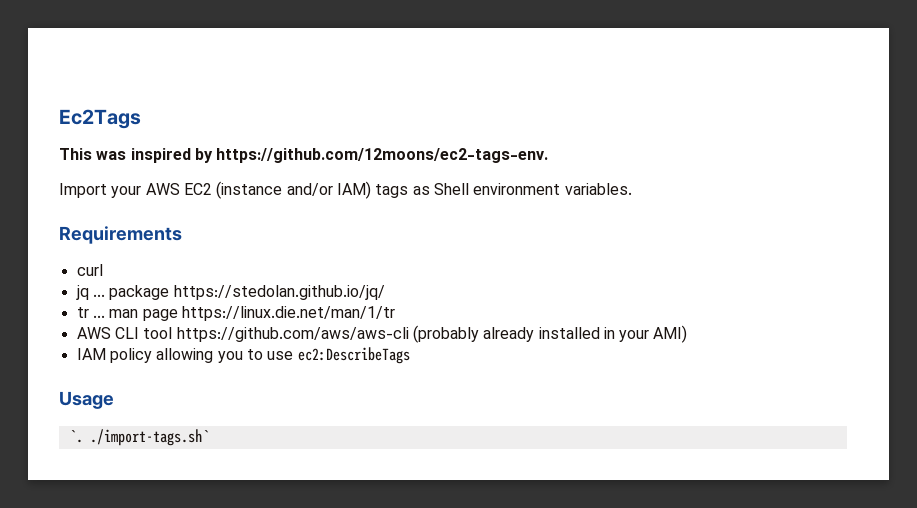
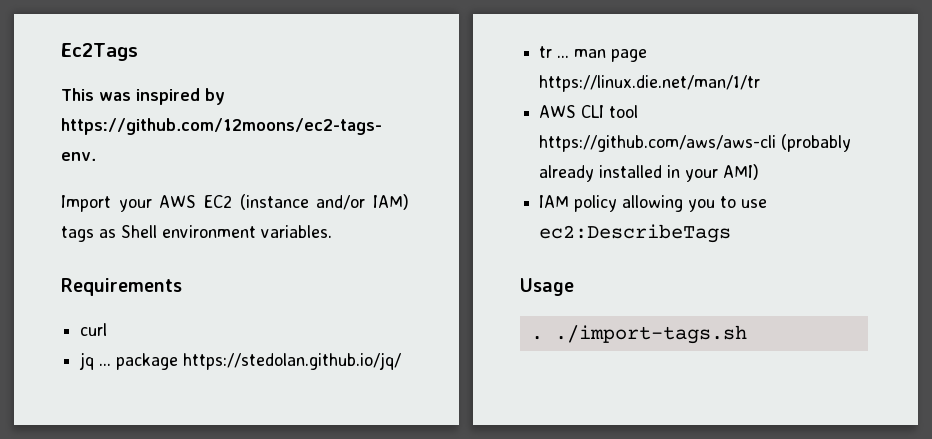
- `. ./import-tags.sh`
+ . ./import-tags.sh

